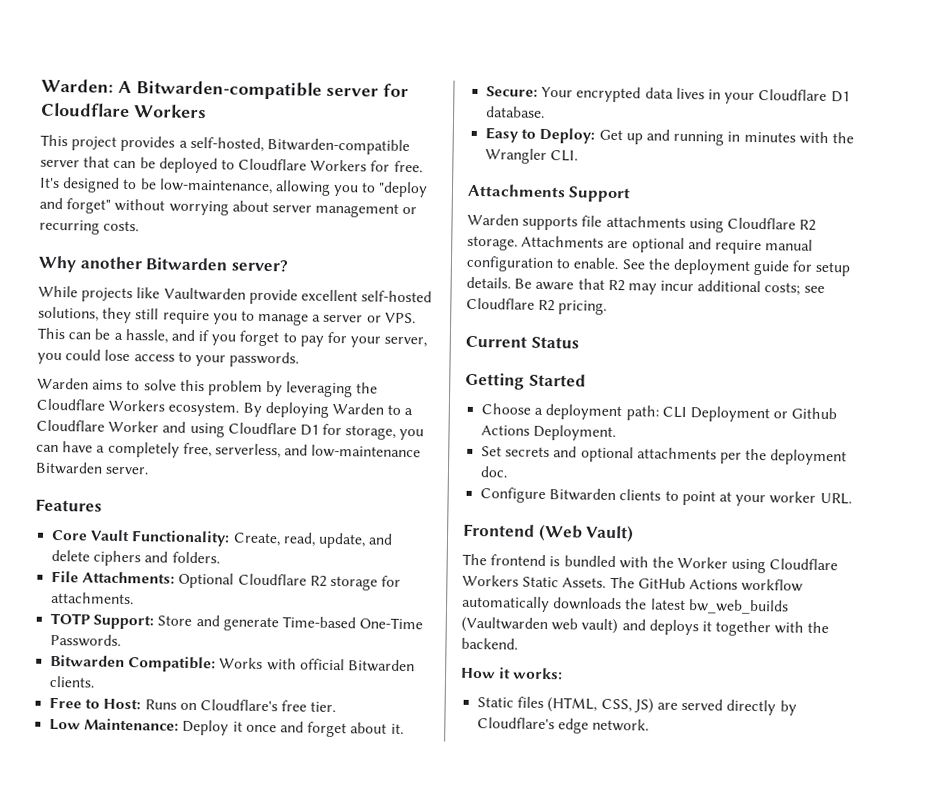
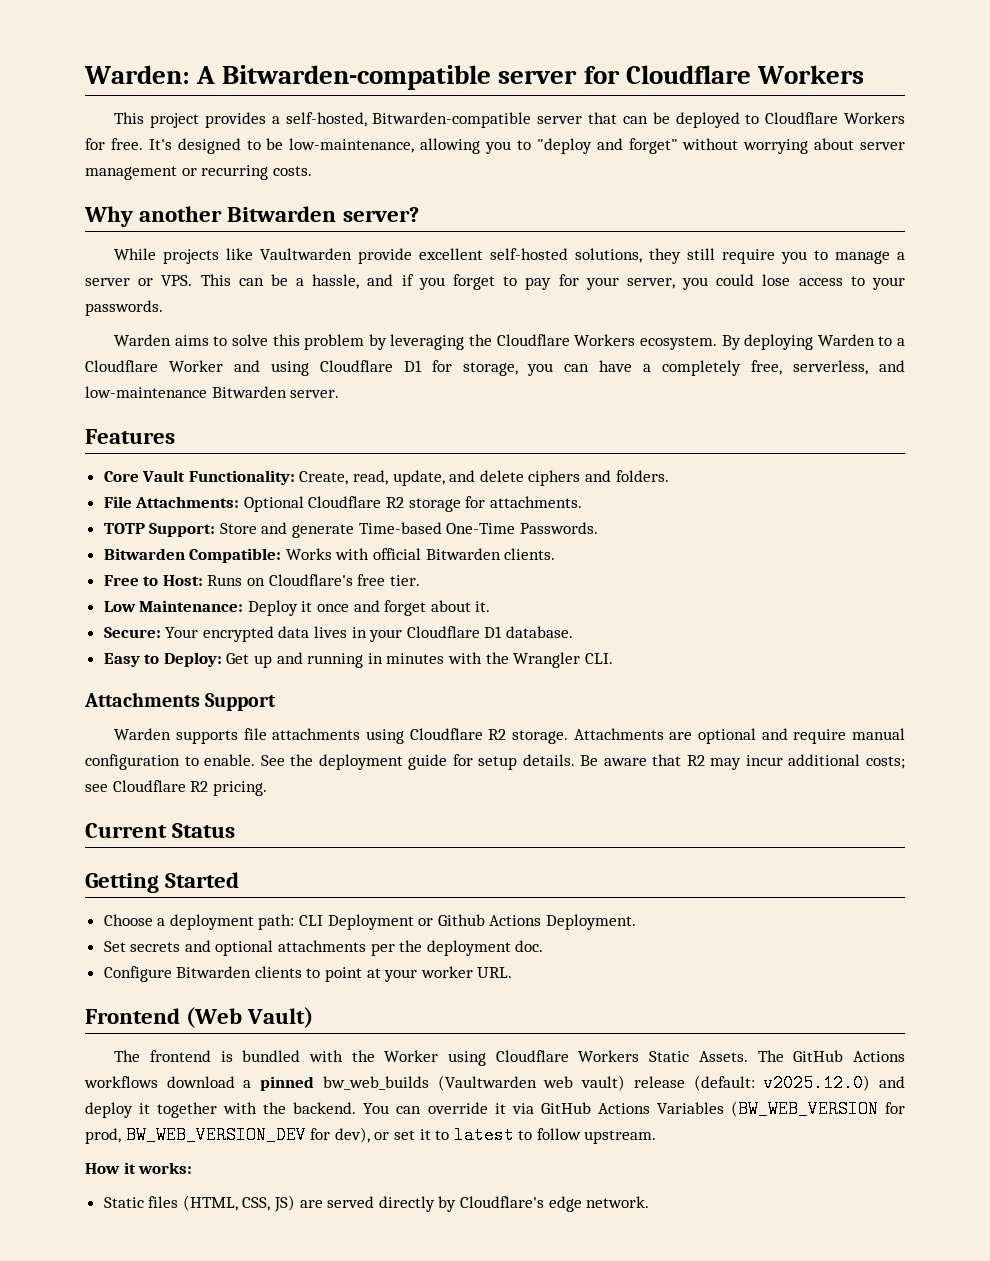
- The GitHub Actions workflow automatically downloads the latest bw_web_builds (Vaultwarden web vault) and deploys it together with the backend.
+ The GitHub Actions workflows download a pinned bw_web_builds (Vaultwarden web vault) release (default: v2025.12.0) and deploy it together with the backend. You can override it via GitHub Actions Variables (BW_WEB_VERSION for prod, BW_WEB_VERSION_DEV for dev), or set it to latest to follow upstream.

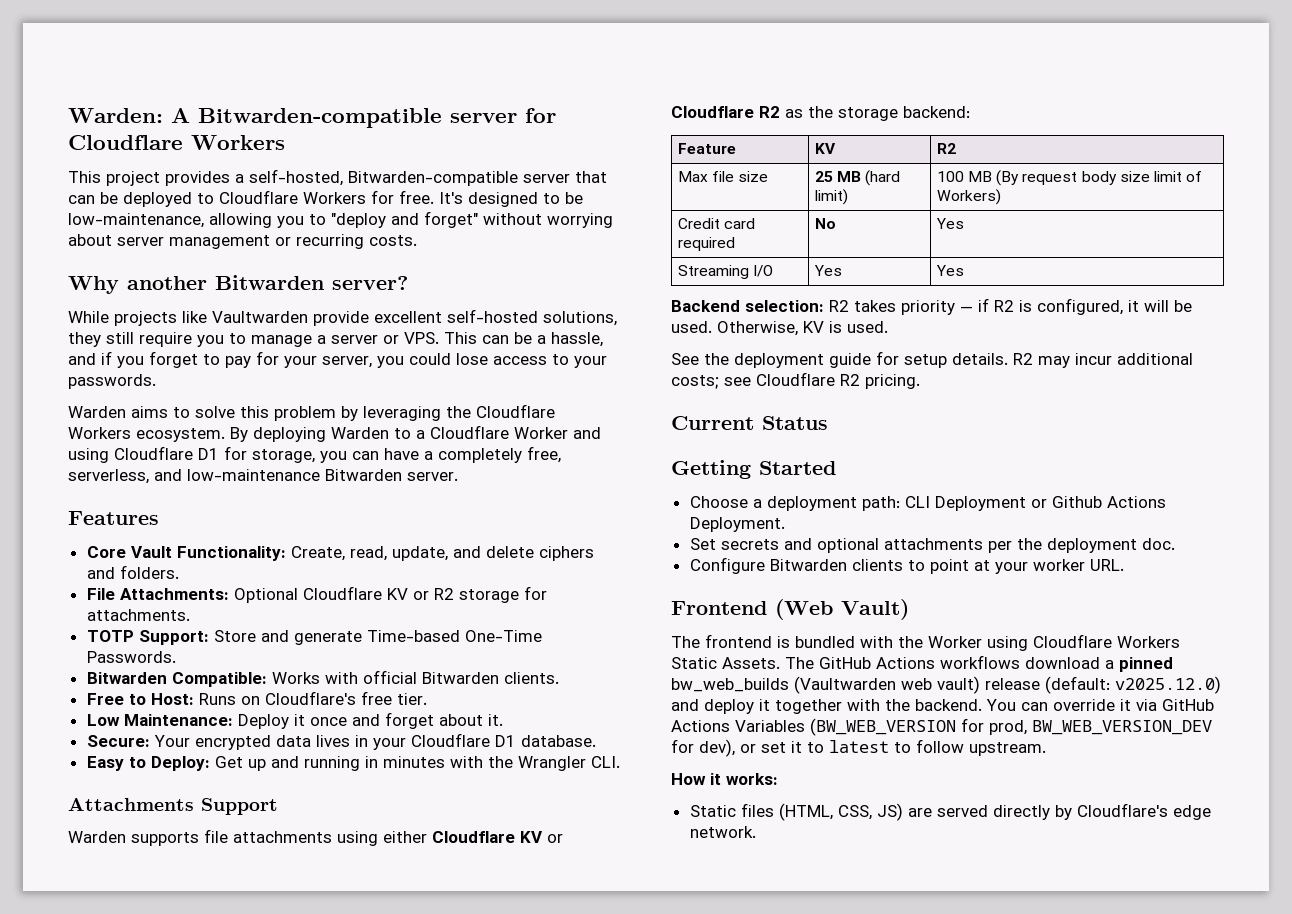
- File Attachments: Optional Cloudflare R2 storage for attachments.
+ File Attachments: Optional Cloudflare KV or R2 storage for attachments.
- Warden supports file attachments using Cloudflare R2 storage. Attachments are optional and require manual configuration to enable. See the deployment guide for setup details.
+ Warden supports file attachments using either Cloudflare KV or Cloudflare R2 as the storage backend:
+ Feature | KV | R2
+ Max file size | 25 MB (hard limit) | 100 MB (By request body size limit of Workers)
+ Credit card required | No | Yes
+ Streaming I/O | Yes | Yes
+ Backend selection: R2 takes priority — if R2 is configured, it will be used. Otherwise, KV is used.
+ See the deployment guide for setup details.
- Be aware that R2 may incur additional costs; see Cloudflare R2 pricing.
+ R2 may incur additional costs; see Cloudflare R2 pricing.

